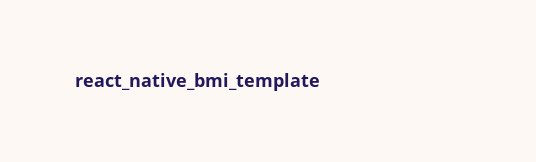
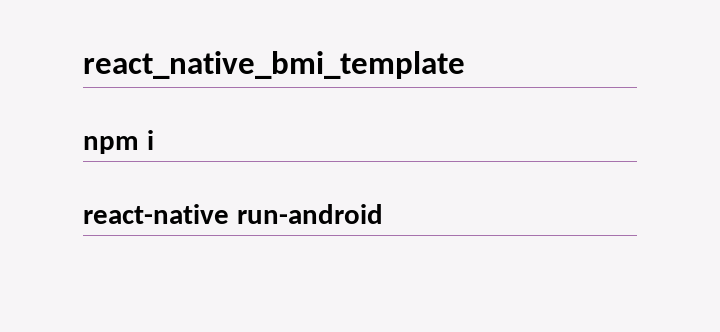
+ npm i
+ react-native run-android

